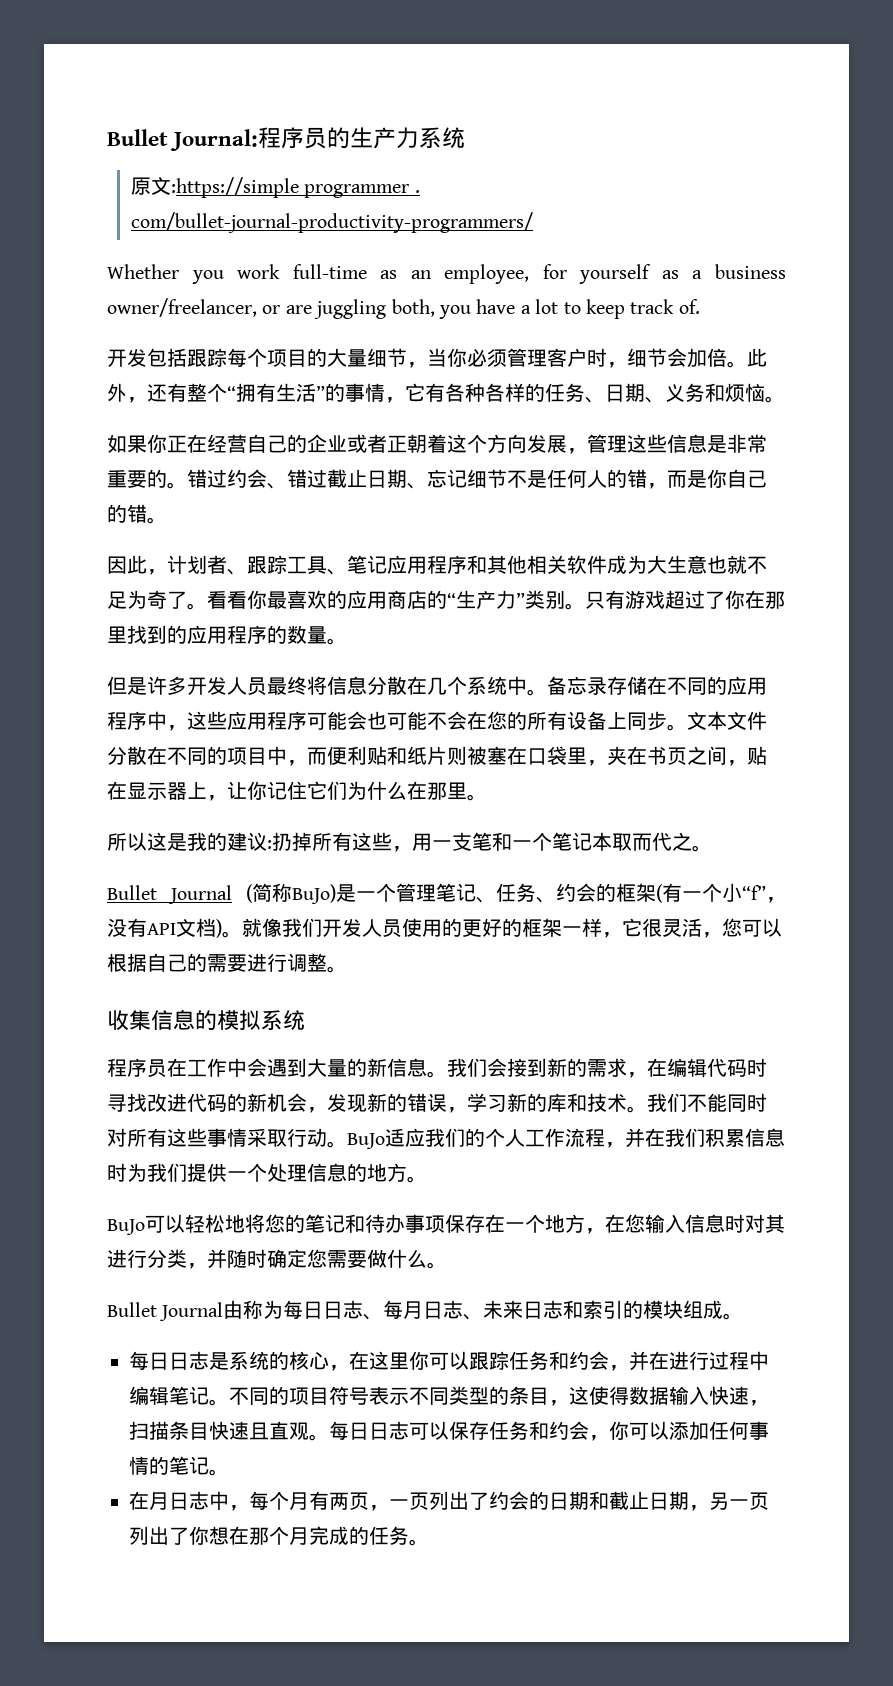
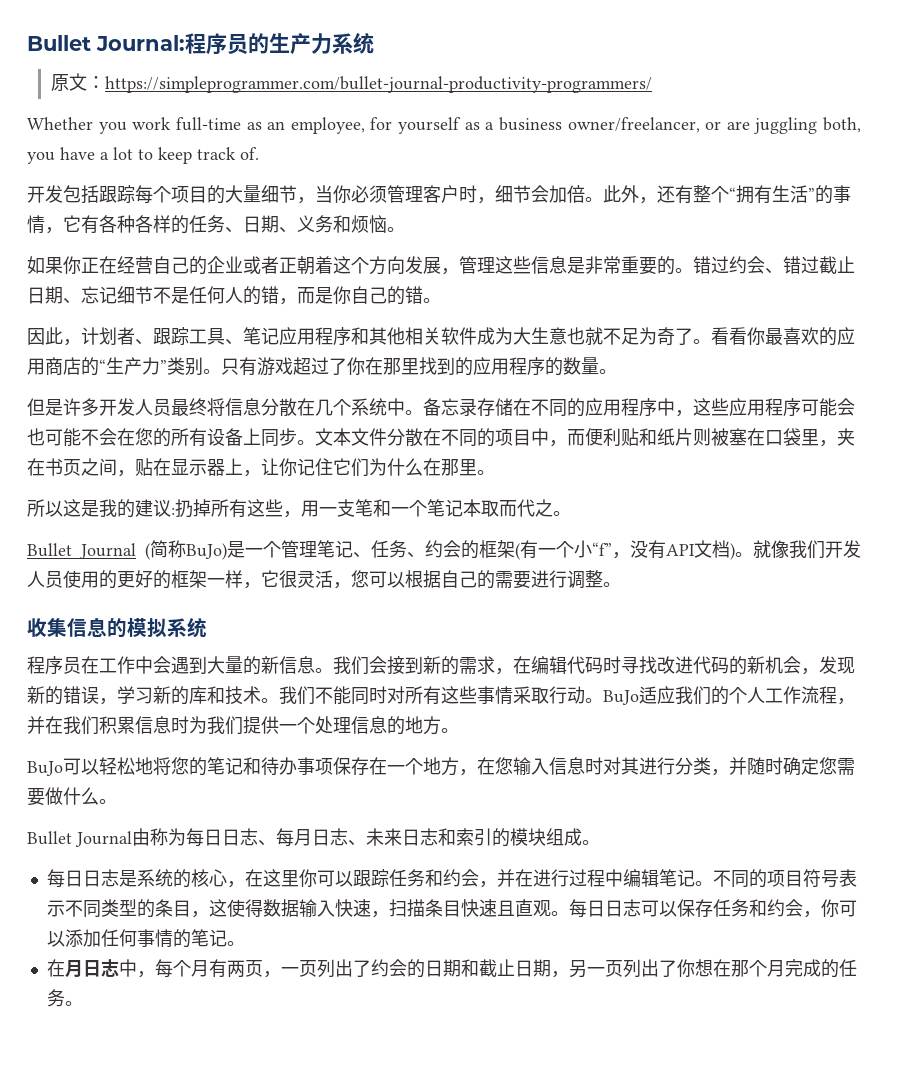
- 原文:https://simple programmer . com/bullet-journal-productivity-programmers/
+ 原文：https://simpleprogrammer.com/bullet-journal-productivity-programmers/

